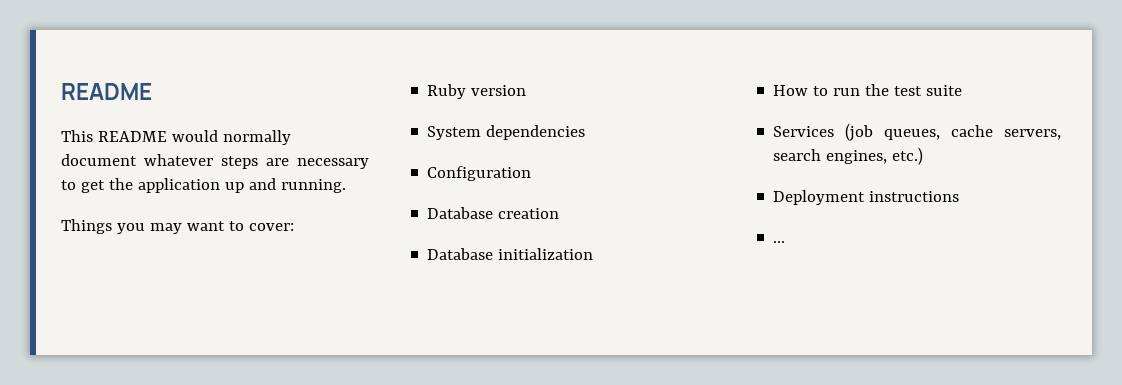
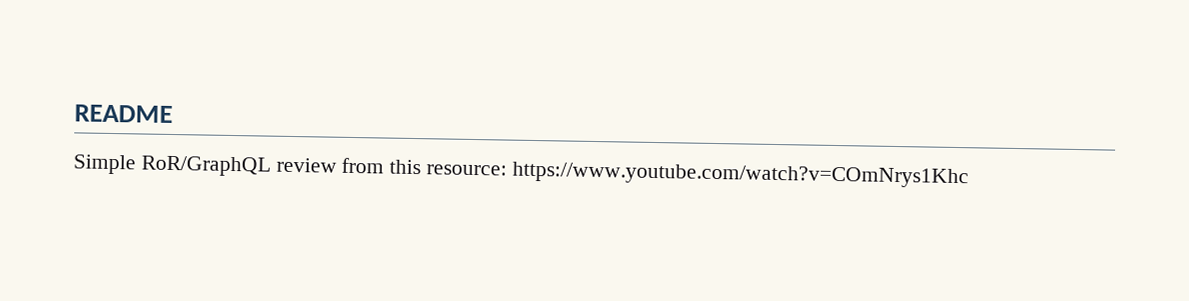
- This README would normally document whatever steps are necessary to get the application up and running.
- Things you may want to cover:
- Ruby version
- System dependencies
- Configuration
- Database creation
- Database initialization
- How to run the test suite
- Services (job queues, cache servers, search engines, etc.)
- Deployment instructions
- ...
+ Simple RoR/GraphQL review from this resource: https://www.youtube.com/watch?v=COmNrys1Khc

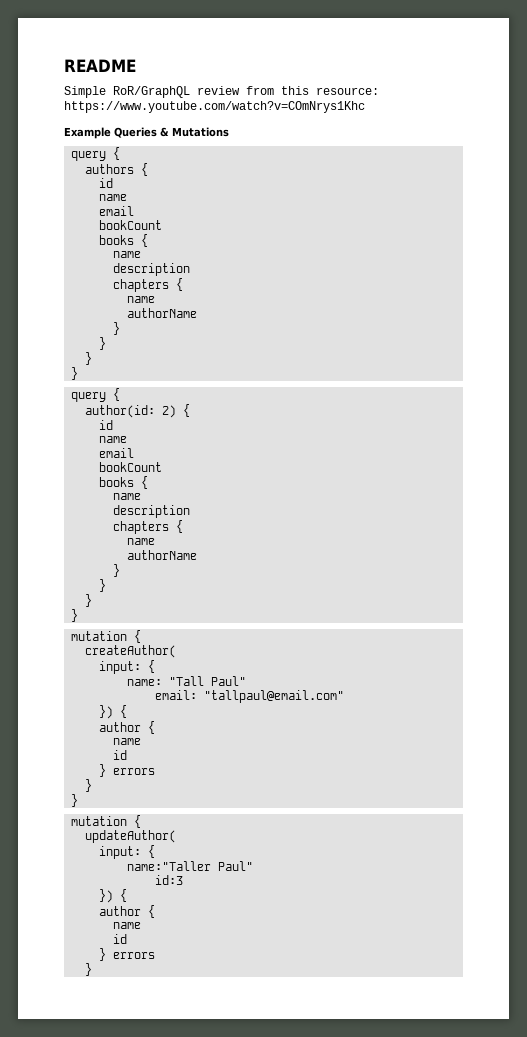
+ Example Queries & Mutations
+ query {
+ authors {
+ id
+ name
+ email
+ bookCount
+ books {
+ name
+ description
+ chapters {
+ name
+ authorName
+ }
+ }
+ }
+ }
+ query {
+ author(id: 2) {
+ id
+ name
+ email
+ bookCount
+ books {
+ name
+ description
+ chapters {
+ name
+ authorName
+ }
+ }
+ }
+ }
+ mutation {
+ createAuthor(
+ input: {
+ name: "Tall Paul"
+ email: "tallpaul@email.com"
+ }) {
+ author {
+ name
+ id
+ } errors
+ }
+ }
+ mutation {
+ updateAuthor(
+ input: {
+ name:"Taller Paul"
+ id:3
+ }) {
+ author {
+ name
+ id
+ } errors
+ }

